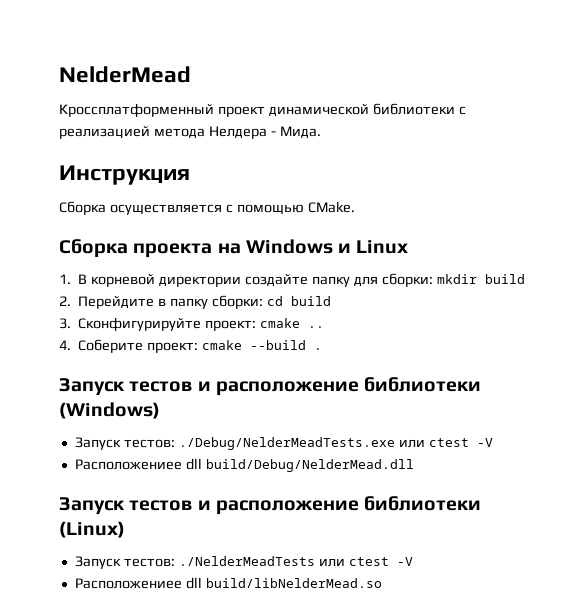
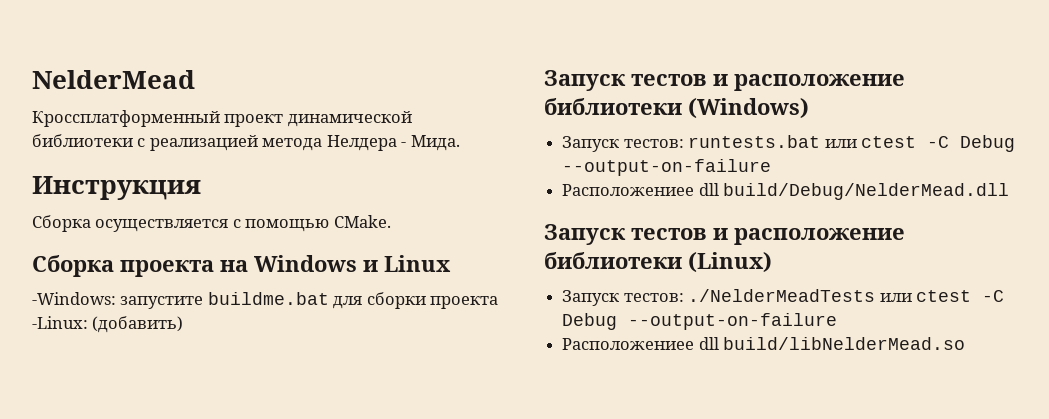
- 1. В корневой директории создайте папку для сборки: mkdir build
- 2. Перейдите в папку сборки: cd build
- 3. Сконфигурируйте проект: cmake ..
- 4. Соберите проект: cmake --build .
+ -Windows: запустите buildme.bat для сборки проекта -Linux: (добавить)
- Запуск тестов: ./Debug/NelderMeadTests.exe или ctest -V
+ Запуск тестов: runtests.bat или ctest -C Debug --output-on-failure
- Запуск тестов: ./NelderMeadTests или ctest -V
+ Запуск тестов: ./NelderMeadTests или ctest -C Debug --output-on-failure

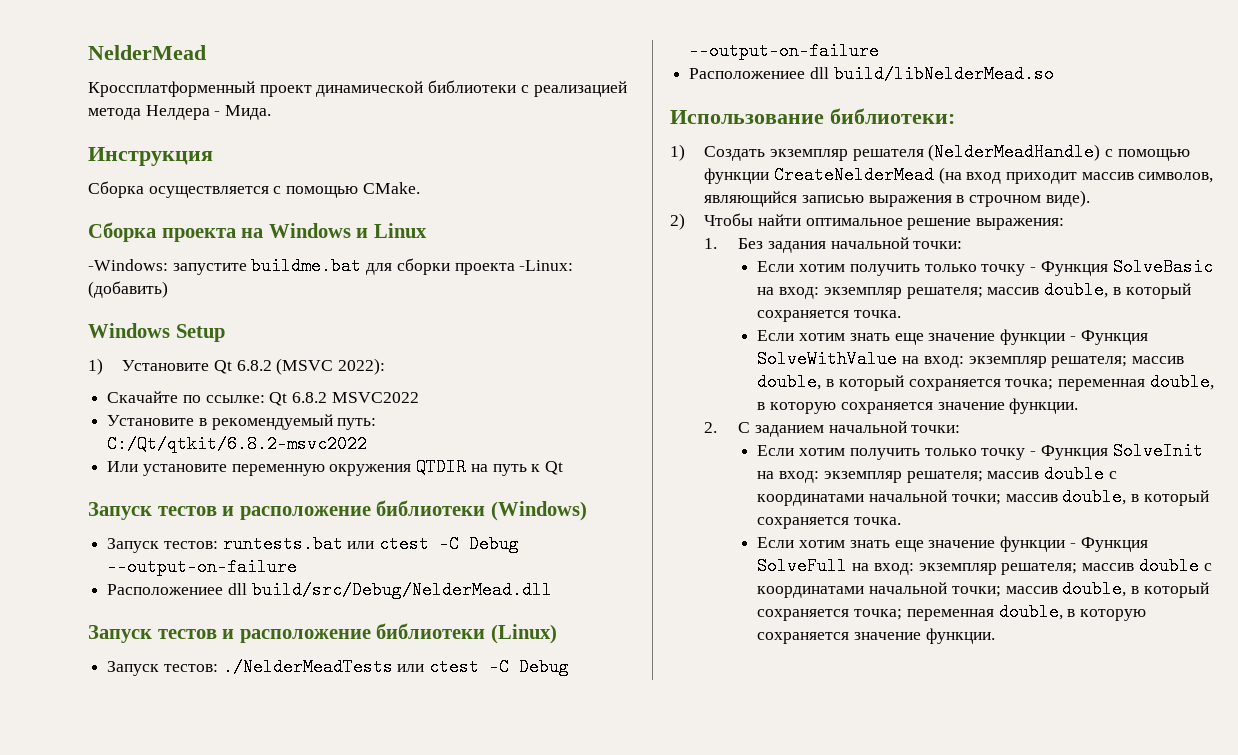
+ Windows Setup
+ 1) Установите Qt 6.8.2 (MSVC 2022):
+ Скачайте по ссылке: Qt 6.8.2 MSVC2022
+ Установите в рекомендуемый путь: C:/Qt/qtkit/6.8.2-msvc2022
+ Или установите переменную окружения QTDIR на путь к Qt
- Расположениее dll build/Debug/NelderMead.dll
+ Расположениее dll build/src/Debug/NelderMead.dll
+ Использование библиотеки:
+ 1) Создать экземпляр решателя (NelderMeadHandle) с помощью функции CreateNelderMead (на вход приходит массив символов, являющийся записью выражения в строчном виде).
+ 2) Чтобы найти оптимальное решение выражения:
+ 1. Без задания начальной точки:
+ Если хотим получить только точку - Функция SolveBasic на вход: экземпляр решателя; массив double, в который сохраняется точка.
+ Если хотим знать еще значение функции - Функция SolveWithValue на вход: экземпляр решателя; массив double, в который сохраняется точка; переменная double, в которую сохраняется значение функции.
+ 2. С заданием начальной точки:
+ Если хотим получить только точку - Функция SolveInit на вход: экземпляр решателя; массив double с координатами начальной точки; массив double, в который сохраняется точка.
+ Если хотим знать еще значение функции - Функция SolveFull на вход: экземпляр решателя; массив double с координатами начальной точки; массив double, в который сохраняется точка; переменная double, в которую сохраняется значение функции.

